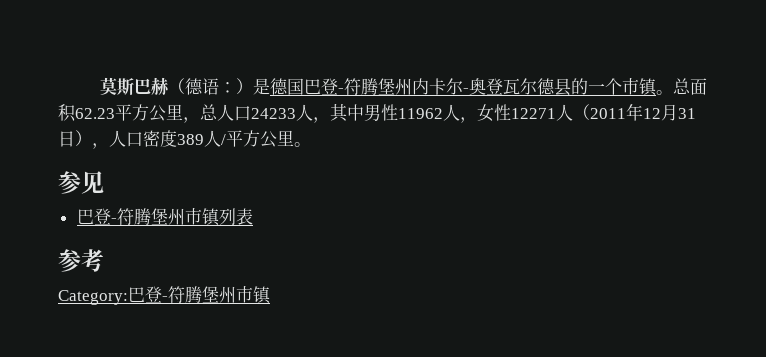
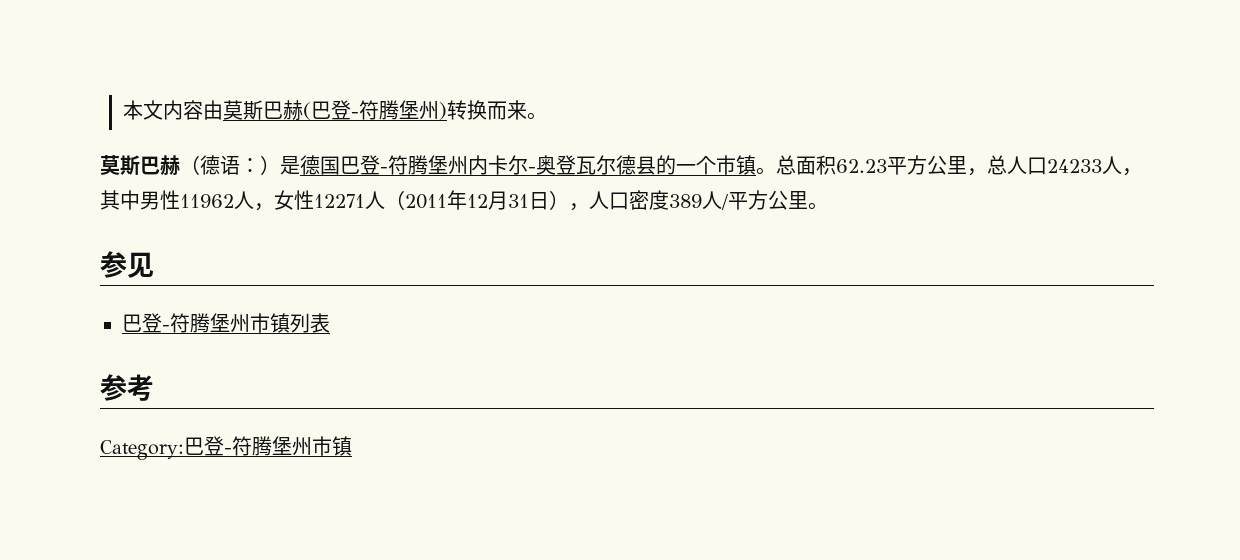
+ 本文内容由莫斯巴赫(巴登-符腾堡州)转换而来。

